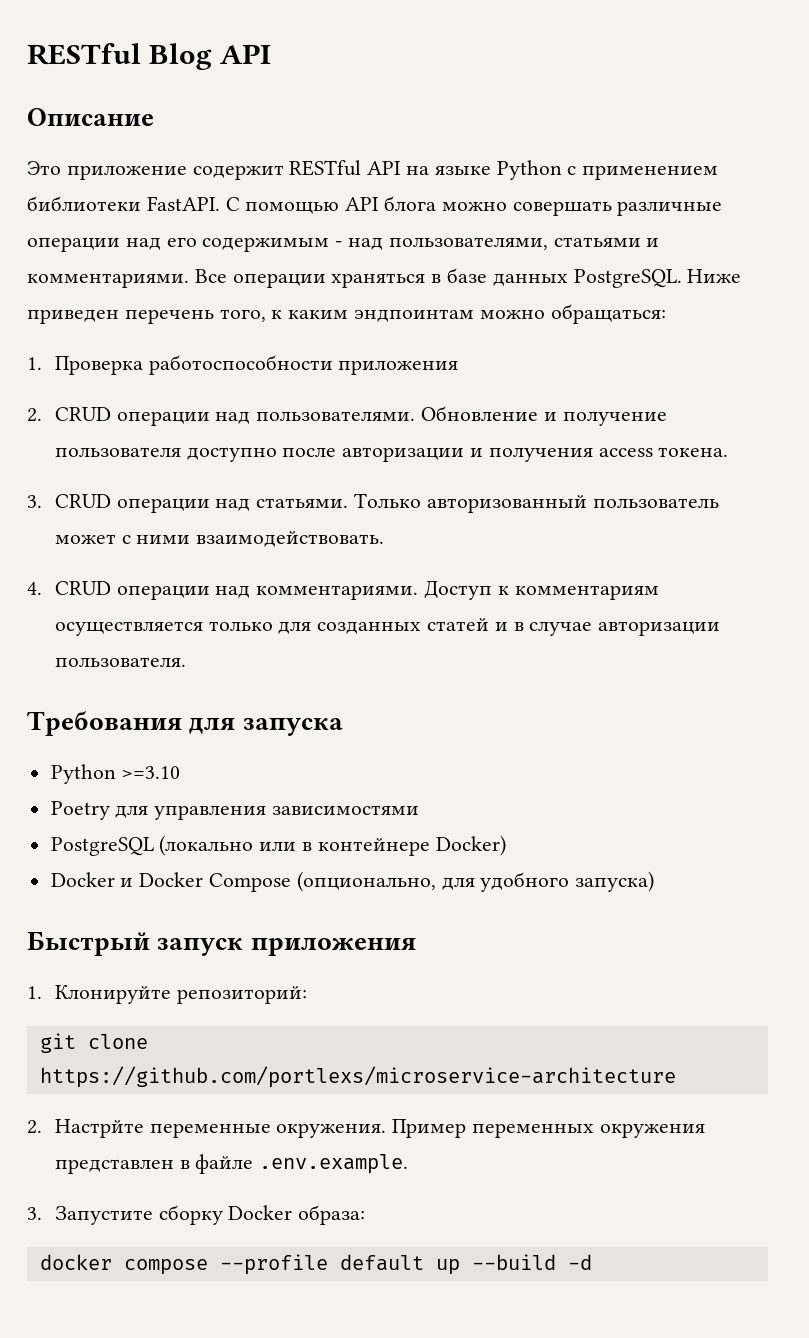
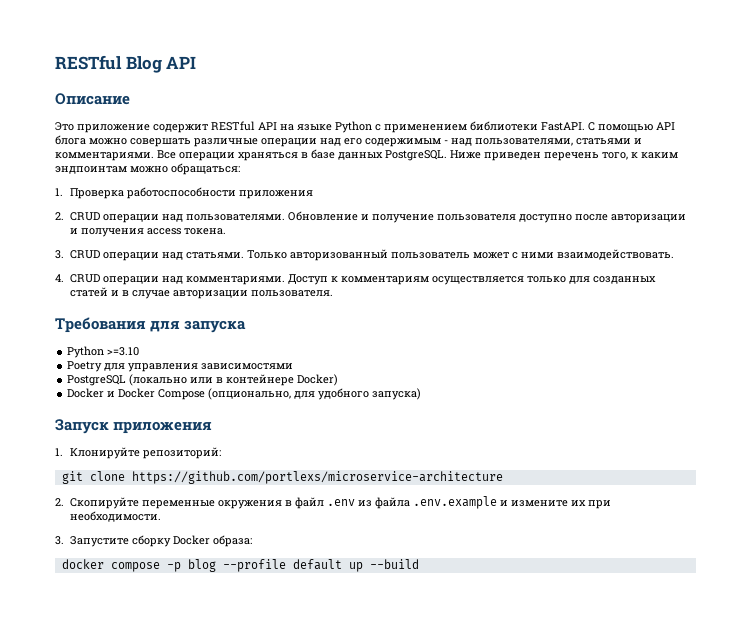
- Быстрый запуск приложения
+ Запуск приложения
- 2. Настрйте переменные окружения. Пример переменных окружения представлен в файле .env.example.
+ 2. Скопируйте переменные окружения в файл .env из файла .env.example и измените их при необходимости.
- docker compose --profile default up --build -d
+ docker compose -p blog --profile default up --build

